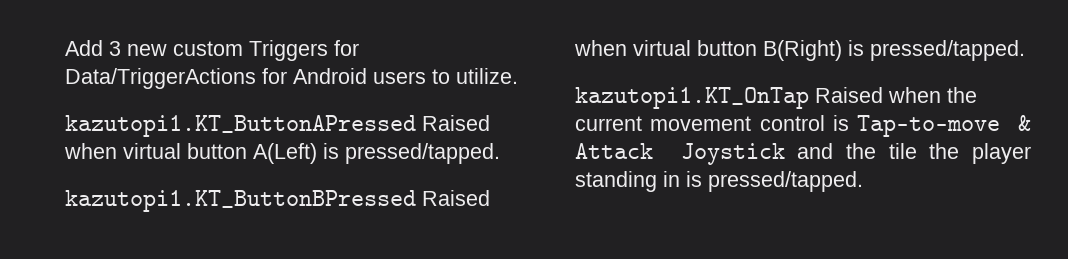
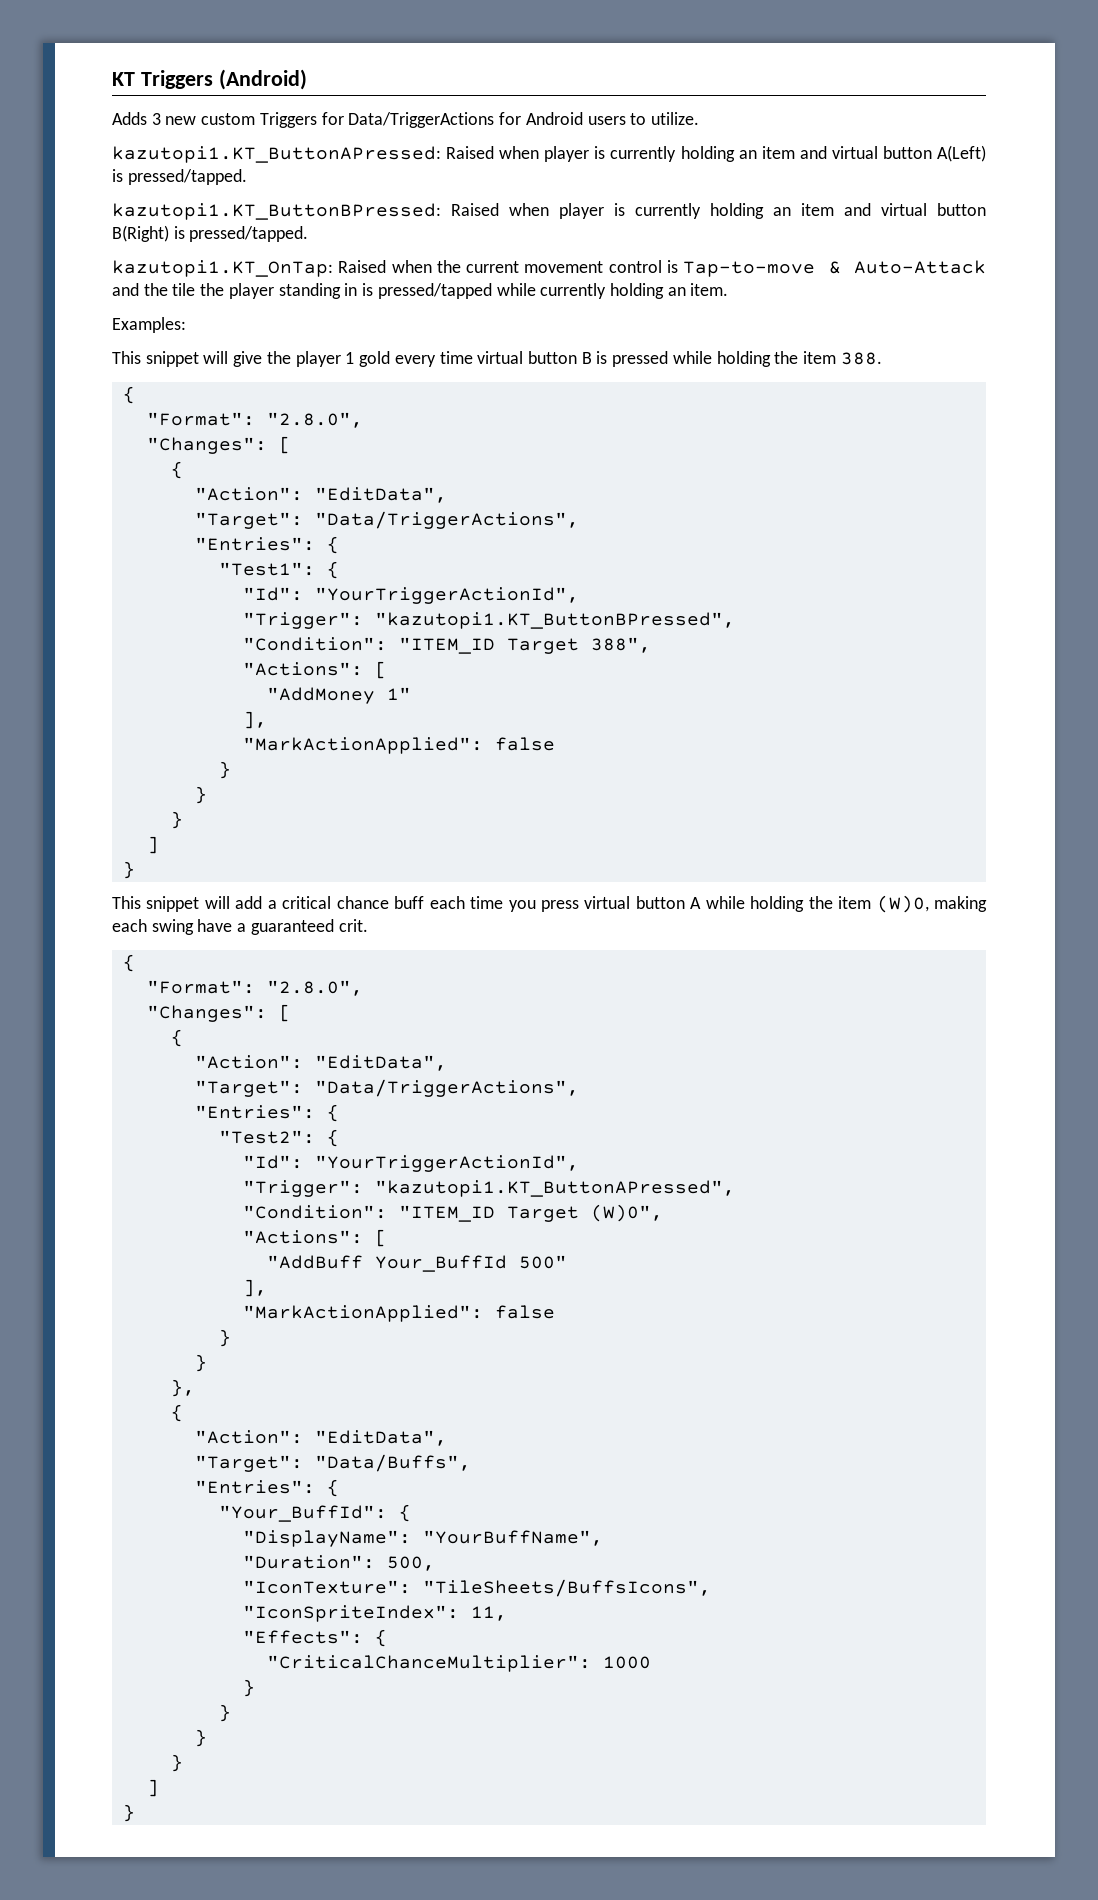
- Add 3 new custom Triggers for Data/TriggerActions for Android users to utilize.
+ KT Triggers (Android)
+ Adds 3 new custom Triggers for Data/TriggerActions for Android users to utilize.
- kazutopi1.KT_ButtonAPressed Raised when virtual button A(Left) is pressed/tapped.
+ kazutopi1.KT_ButtonAPressed: Raised when player is currently holding an item and virtual button A(Left) is pressed/tapped.
- kazutopi1.KT_ButtonBPressed Raised when virtual button B(Right) is pressed/tapped.
+ kazutopi1.KT_ButtonBPressed: Raised when player is currently holding an item and virtual button B(Right) is pressed/tapped.
- kazutopi1.KT_OnTap Raised when the current movement control is Tap-to-move & Attack Joystick and the tile the player standing in is pressed/tapped.
+ kazutopi1.KT_OnTap: Raised when the current movement control is Tap-to-move & Auto-Attack and the tile the player standing in is pressed/tapped while currently holding an item.
+ Examples:
+ This snippet will give the player 1 gold every time virtual button B is pressed while holding the item 388.
+ {
+ "Format": "2.8.0",
+ "Changes": [
+ {
+ "Action": "EditData",
+ "Target": "Data/TriggerActions",
+ "Entries": {
+ "Test1": {
+ "Id": "YourTriggerActionId",
+ "Trigger": "kazutopi1.KT_ButtonBPressed",
+ "Condition": "ITEM_ID Target 388",
+ "Actions": [
+ "AddMoney 1"
+ ],
+ "MarkActionApplied": false
+ }
+ }
+ }
+ ]
+ }
+ This snippet will add a critical chance buff each time you press virtual button A while holding the item (W)0, making each swing have a guaranteed crit.
+ {
+ "Format": "2.8.0",
+ "Changes": [
+ {
+ "Action": "EditData",
+ "Target": "Data/TriggerActions",
+ "Entries": {
+ "Test2": {
+ "Id": "YourTriggerActionId",
+ "Trigger": "kazutopi1.KT_ButtonAPressed",
+ "Condition": "ITEM_ID Target (W)0",
+ "Actions": [
+ "AddBuff Your_BuffId 500"
+ ],
+ "MarkActionApplied": false
+ }
+ }
+ },
+ {
+ "Action": "EditData",
+ "Target": "Data/Buffs",
+ "Entries": {
+ "Your_BuffId": {
+ "DisplayName": "YourBuffName",
+ "Duration": 500,
+ "IconTexture": "TileSheets/BuffsIcons",
+ "IconSpriteIndex": 11,
+ "Effects": {
+ "CriticalChanceMultiplier": 1000
+ }
+ }
+ }
+ }
+ ]
+ }

